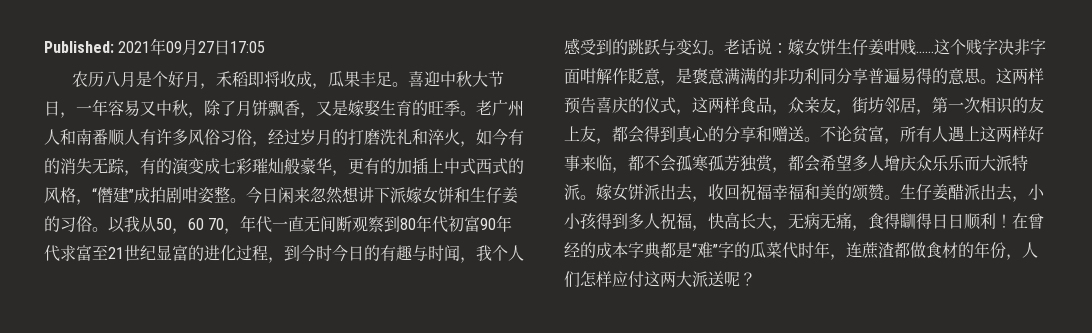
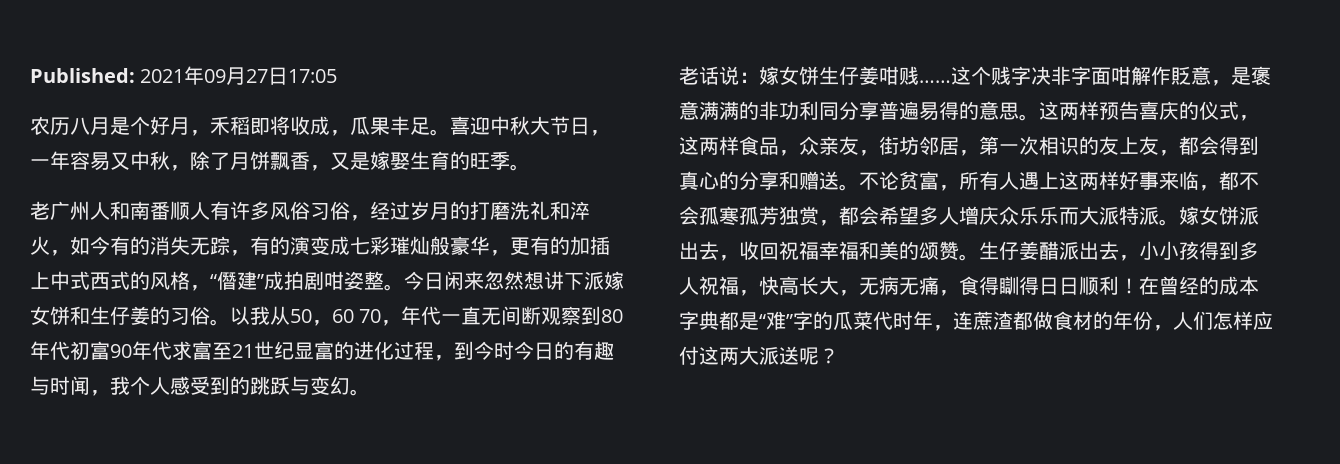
- 喜迎中秋大节日，一年容易又中秋，除了月饼飘香，又是嫁娶生育的旺季。老广州人和南番顺人有许多风俗习俗，经过岁月的打磨洗礼和淬火，如今有的消失无踪，有的演变成七彩璀灿般豪华，更有的加插上中式西式的风格，“僭建”成拍剧咁姿整。
+ 喜迎中秋大节日，一年容易又中秋，除了月饼飘香，又是嫁娶生育的旺季。
+ 老广州人和南番顺人有许多风俗习俗，经过岁月的打磨洗礼和淬火，如今有的消失无踪，有的演变成七彩璀灿般豪华，更有的加插上中式西式的风格，“僭建”成拍剧咁姿整。
- 以我从50，60 70，年代一直无间断观察到80年代初富90年代求富至21世纪显富的进化过程，到今时今日的有趣与时闻，我个人感受到的跳跃与变幻。老话说：嫁女饼生仔姜咁贱……
+ 以我从50，60 70，年代一直无间断观察到80年代初富90年代求富至21世纪显富的进化过程，到今时今日的有趣与时闻，我个人感受到的跳跃与变幻。
+ 老话说：嫁女饼生仔姜咁贱……

